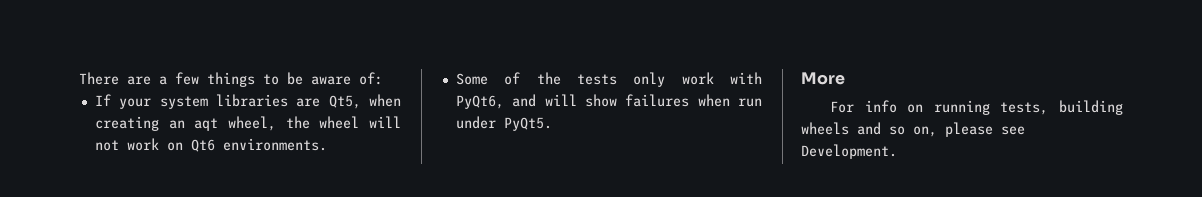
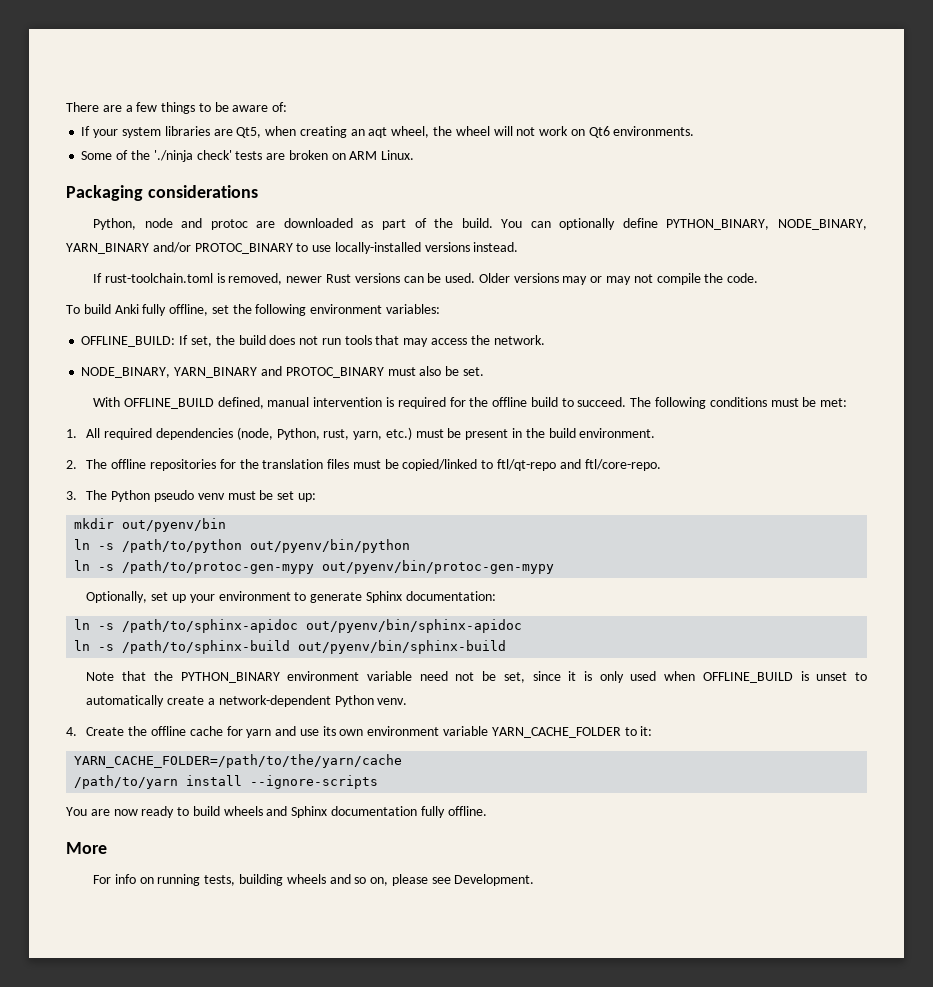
- Some of the tests only work with PyQt6, and will show failures when run under PyQt5.
+ Some of the './ninja check' tests are broken on ARM Linux.
+ Packaging considerations
+ Python, node and protoc are downloaded as part of the build. You can optionally define PYTHON_BINARY, NODE_BINARY, YARN_BINARY and/or PROTOC_BINARY to use locally-installed versions instead.
+ If rust-toolchain.toml is removed, newer Rust versions can be used. Older versions may or may not compile the code.
+ To build Anki fully offline, set the following environment variables:
+ OFFLINE_BUILD: If set, the build does not run tools that may access the network.
+ NODE_BINARY, YARN_BINARY and PROTOC_BINARY must also be set.
+ With OFFLINE_BUILD defined, manual intervention is required for the offline build to succeed. The following conditions must be met:
+ 1. All required dependencies (node, Python, rust, yarn, etc.) must be present in the build environment.
+ 2. The offline repositories for the translation files must be copied/linked to ftl/qt-repo and ftl/core-repo.
+ 3. The Python pseudo venv must be set up:
+ mkdir out/pyenv/bin
+ ln -s /path/to/python out/pyenv/bin/python
+ ln -s /path/to/protoc-gen-mypy out/pyenv/bin/protoc-gen-mypy
+ Optionally, set up your environment to generate Sphinx documentation:
+ ln -s /path/to/sphinx-apidoc out/pyenv/bin/sphinx-apidoc
+ ln -s /path/to/sphinx-build out/pyenv/bin/sphinx-build
+ Note that the PYTHON_BINARY environment variable need not be set, since it is only used when OFFLINE_BUILD is unset to automatically create a network-dependent Python venv.
+ 4. Create the offline cache for yarn and use its own environment variable YARN_CACHE_FOLDER to it:
+ YARN_CACHE_FOLDER=/path/to/the/yarn/cache
+ /path/to/yarn install --ignore-scripts
+ You are now ready to build wheels and Sphinx documentation fully offline.

